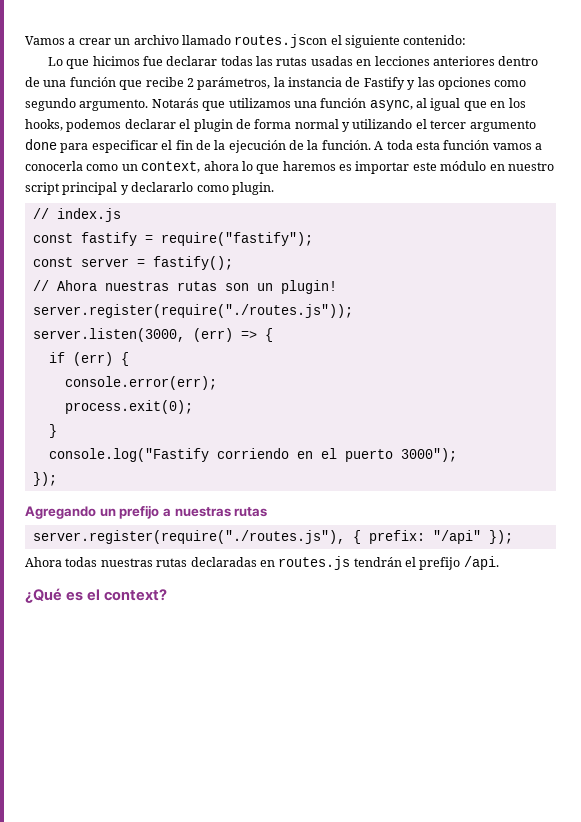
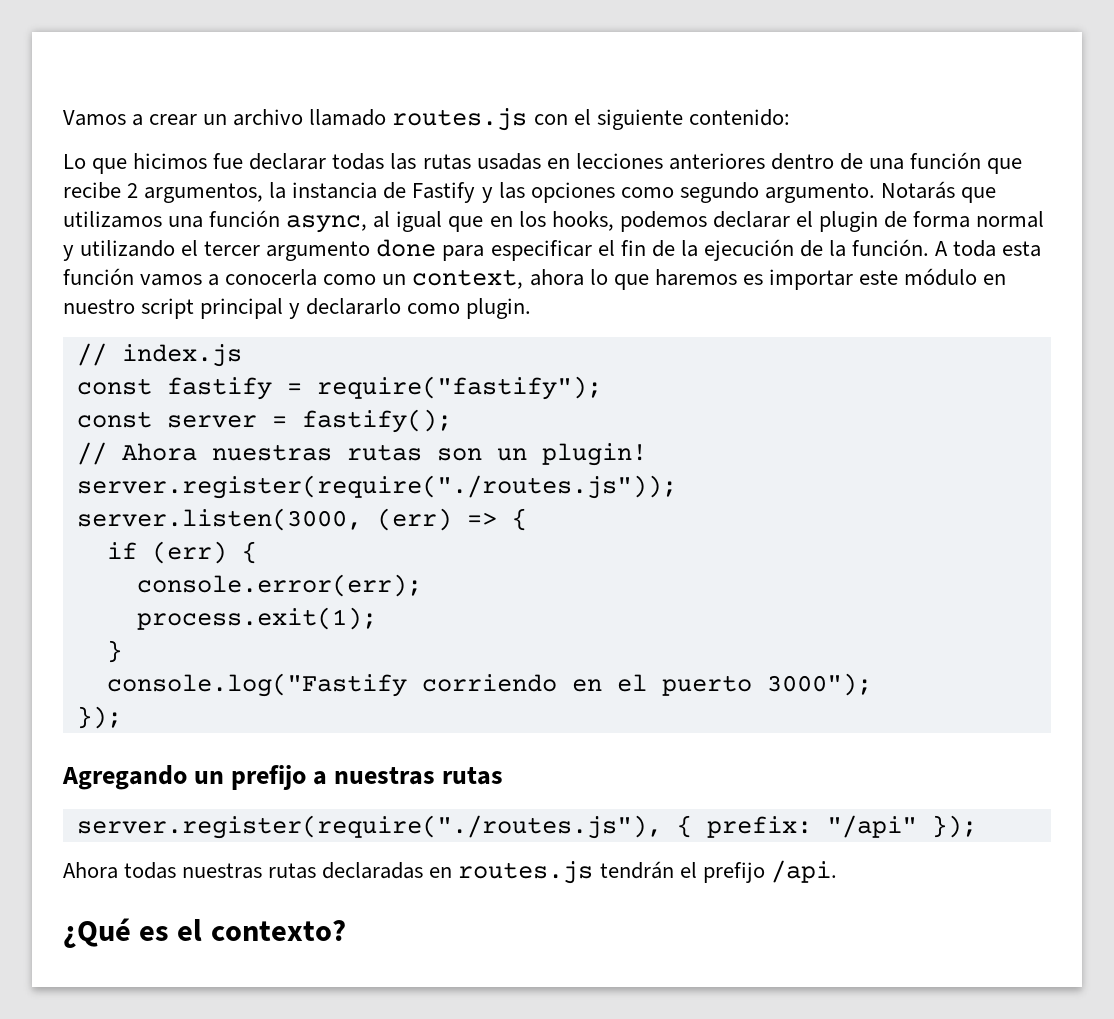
- Vamos a crear un archivo llamado routes.jscon el siguiente contenido:
+ Vamos a crear un archivo llamado routes.js con el siguiente contenido:
- Lo que hicimos fue declarar todas las rutas usadas en lecciones anteriores dentro de una función que recibe 2 parámetros, la instancia de Fastify y las opciones como segundo argumento.
+ Lo que hicimos fue declarar todas las rutas usadas en lecciones anteriores dentro de una función que recibe 2 argumentos, la instancia de Fastify y las opciones como segundo argumento.
- process.exit(0);
+ process.exit(1);
- ¿Qué es el context?
+ ¿Qué es el contexto?

